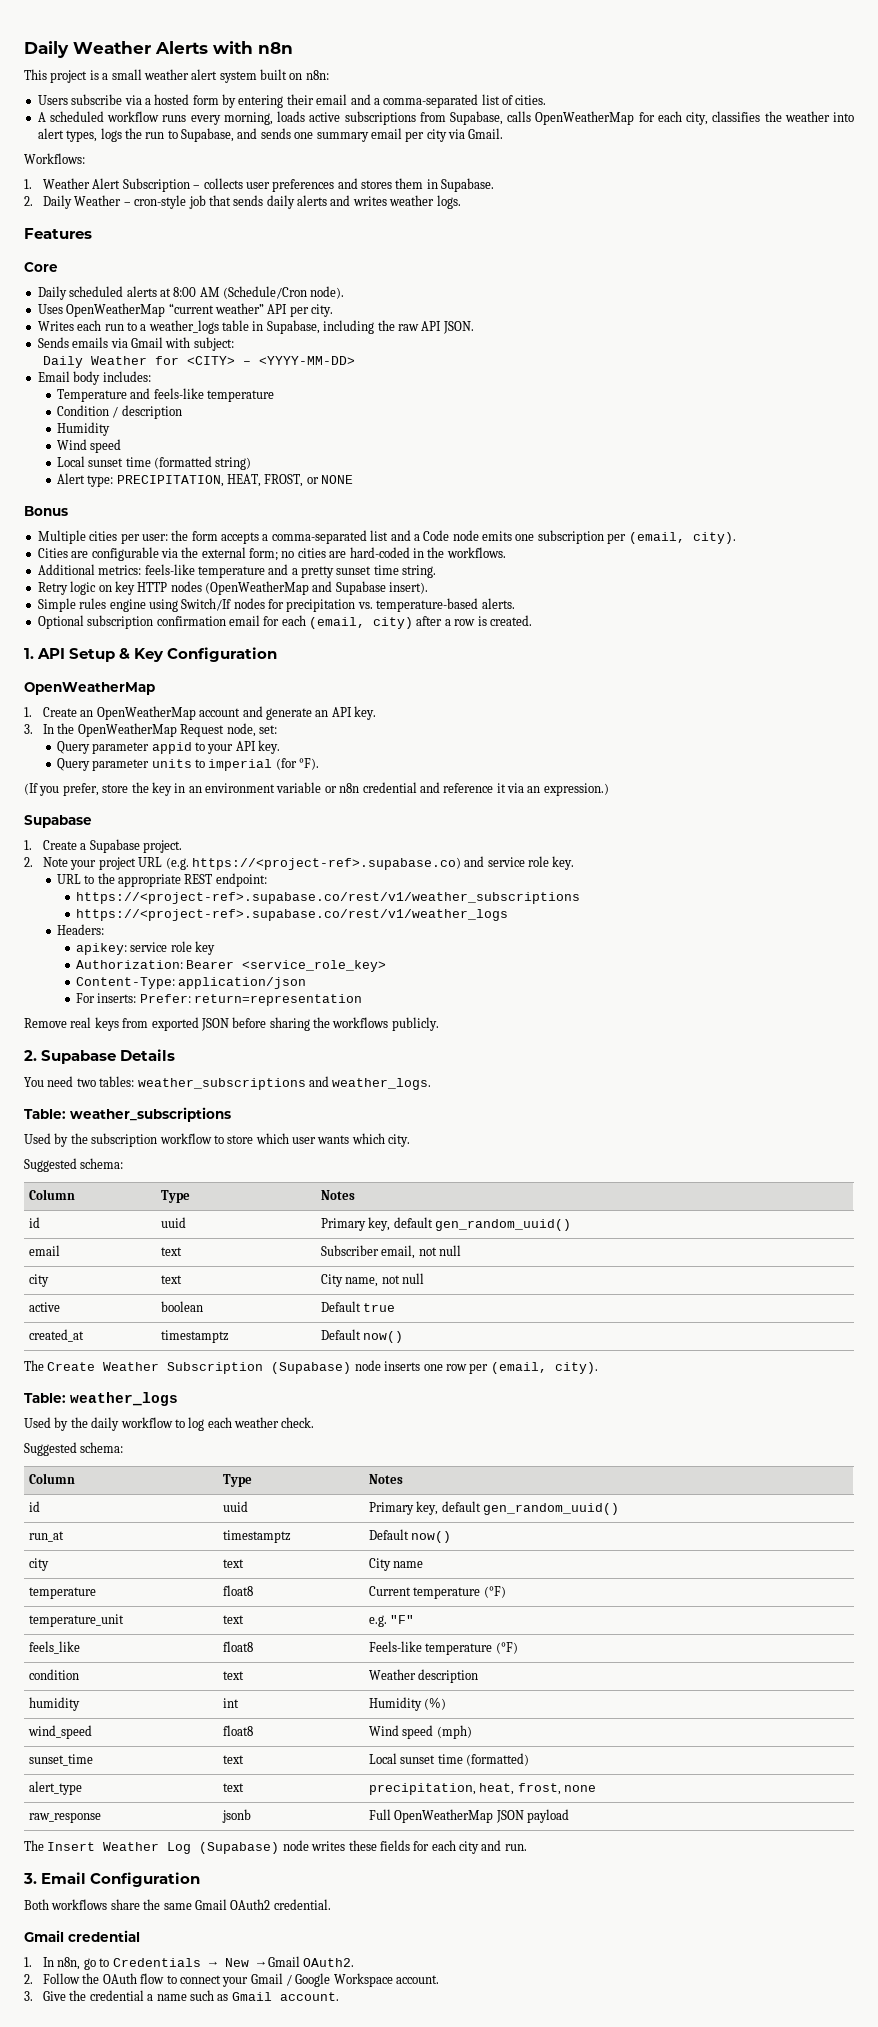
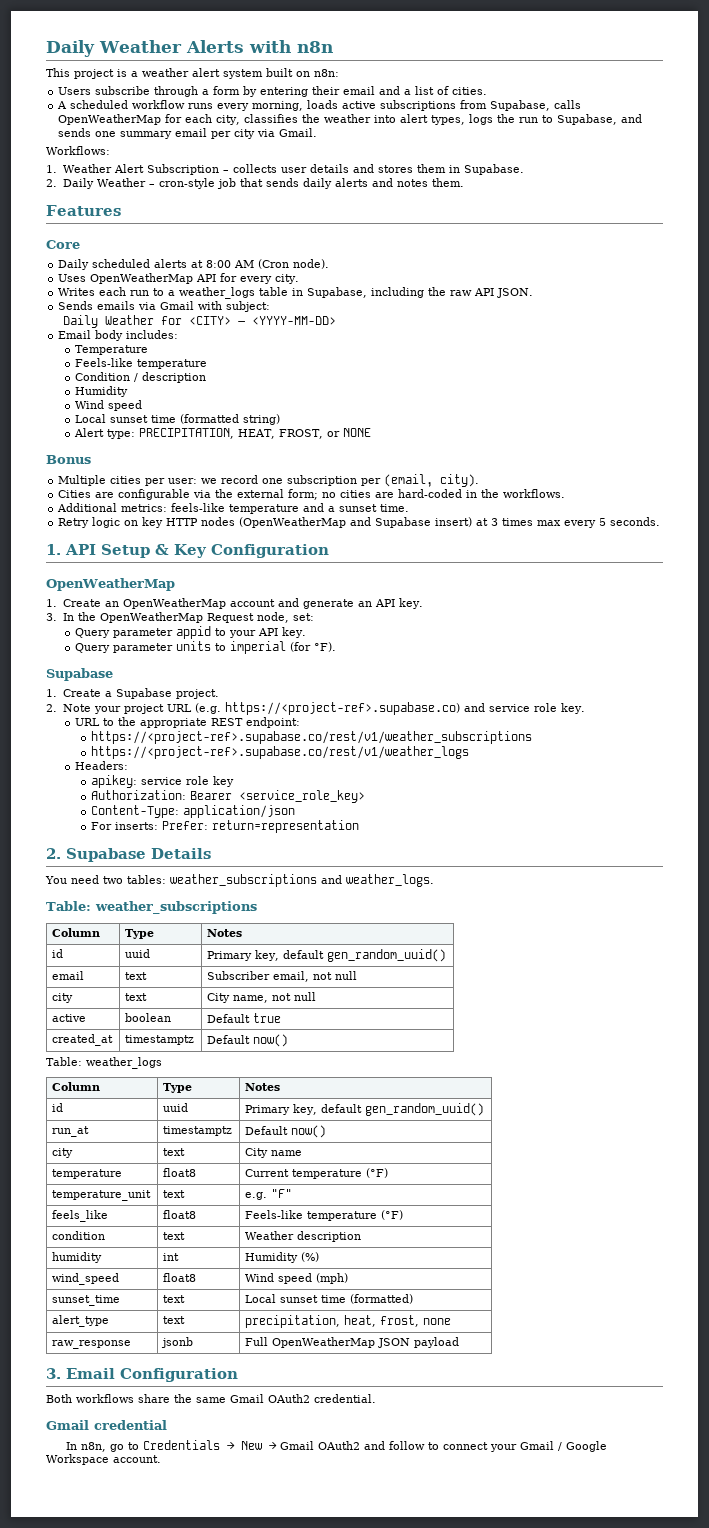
- This project is a small weather alert system built on n8n:
+ This project is a weather alert system built on n8n:
- Users subscribe via a hosted form by entering their email and a comma-separated list of cities.
+ Users subscribe through a form by entering their email and a list of cities.
- 1. Weather Alert Subscription – collects user preferences and stores them in Supabase.
+ 1. Weather Alert Subscription – collects user details and stores them in Supabase.
- 2. Daily Weather – cron-style job that sends daily alerts and writes weather logs.
+ 2. Daily Weather – cron-style job that sends daily alerts and notes them.
- Daily scheduled alerts at 8:00 AM (Schedule/Cron node).
+ Daily scheduled alerts at 8:00 AM (Cron node).
- Uses OpenWeatherMap “current weather” API per city.
+ Uses OpenWeatherMap API for every city.
- Temperature and feels-like temperature
+ Temperature
+ Feels-like temperature
- Multiple cities per user: the form accepts a comma-separated list and a Code node emits one subscription per (email, city).
+ Multiple cities per user: we record one subscription per (email, city).
- Additional metrics: feels-like temperature and a pretty sunset time string.
+ Additional metrics: feels-like temperature and a sunset time.
- Retry logic on key HTTP nodes (OpenWeatherMap and Supabase insert).
- Simple rules engine using Switch/If nodes for precipitation vs. temperature-based alerts.
- Optional subscription confirmation email for each (email, city) after a row is created.
+ Retry logic on key HTTP nodes (OpenWeatherMap and Supabase insert) at 3 times max every 5 seconds.
- (If you prefer, store the key in an environment variable or n8n credential and reference it via an expression.)
- Remove real keys from exported JSON before sharing the workflows publicly.
- Used by the subscription workflow to store which user wants which city.
- Suggested schema:
- The Create Weather Subscription (Supabase) node inserts one row per (email, city).
  Table: weather_logs
- Used by the daily workflow to log each weather check.
- Suggested schema:
- The Insert Weather Log (Supabase) node writes these fields for each city and run.
- 1. In n8n, go to Credentials → New → Gmail OAuth2.
- 2. Follow the OAuth flow to connect your Gmail / Google Workspace account.
+ In n8n, go to Credentials → New → Gmail OAuth2 and follow to connect your Gmail / Google Workspace account.
- 3. Give the credential a name such as Gmail account.

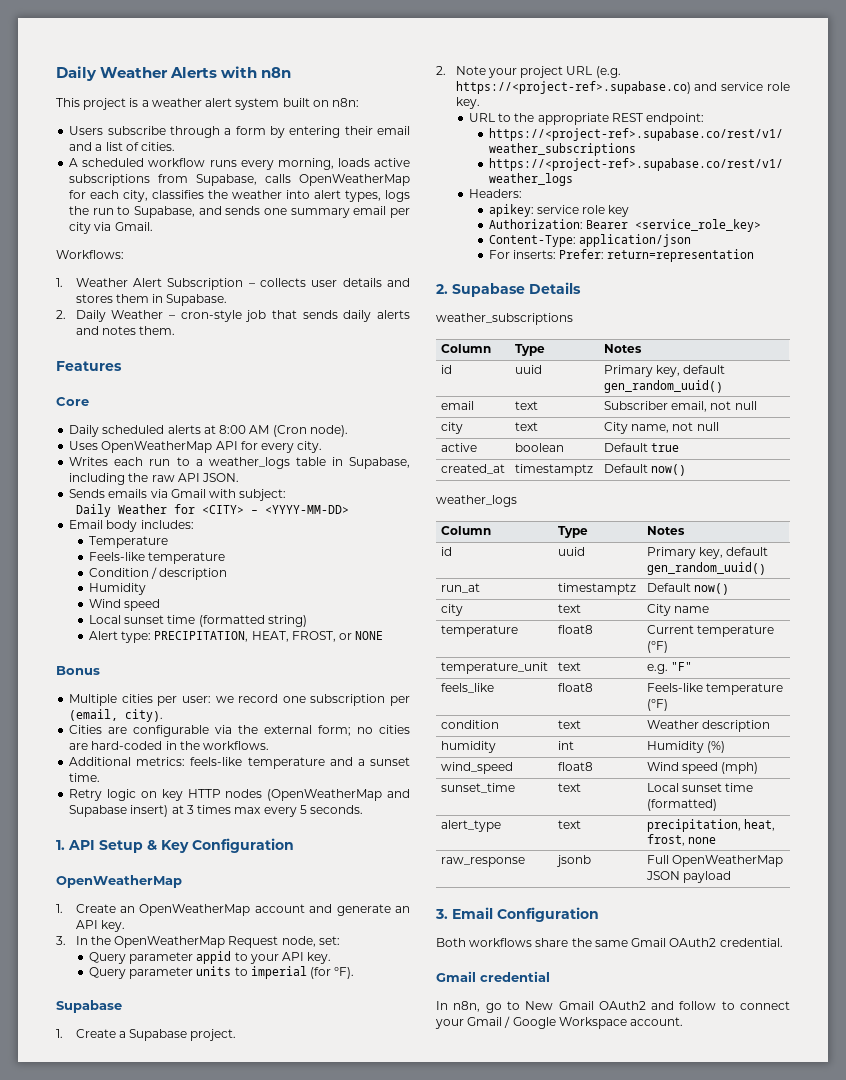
- You need two tables: weather_subscriptions and weather_logs.
- Table: weather_subscriptions
+ weather_subscriptions
  created_at | timestamptz | Default now()
- Table: weather_logs
+ weather_logs
- In n8n, go to Credentials → New → Gmail OAuth2 and follow to connect your Gmail / Google Workspace account.
+ In n8n, go to New Gmail OAuth2 and follow to connect your Gmail / Google Workspace account.

